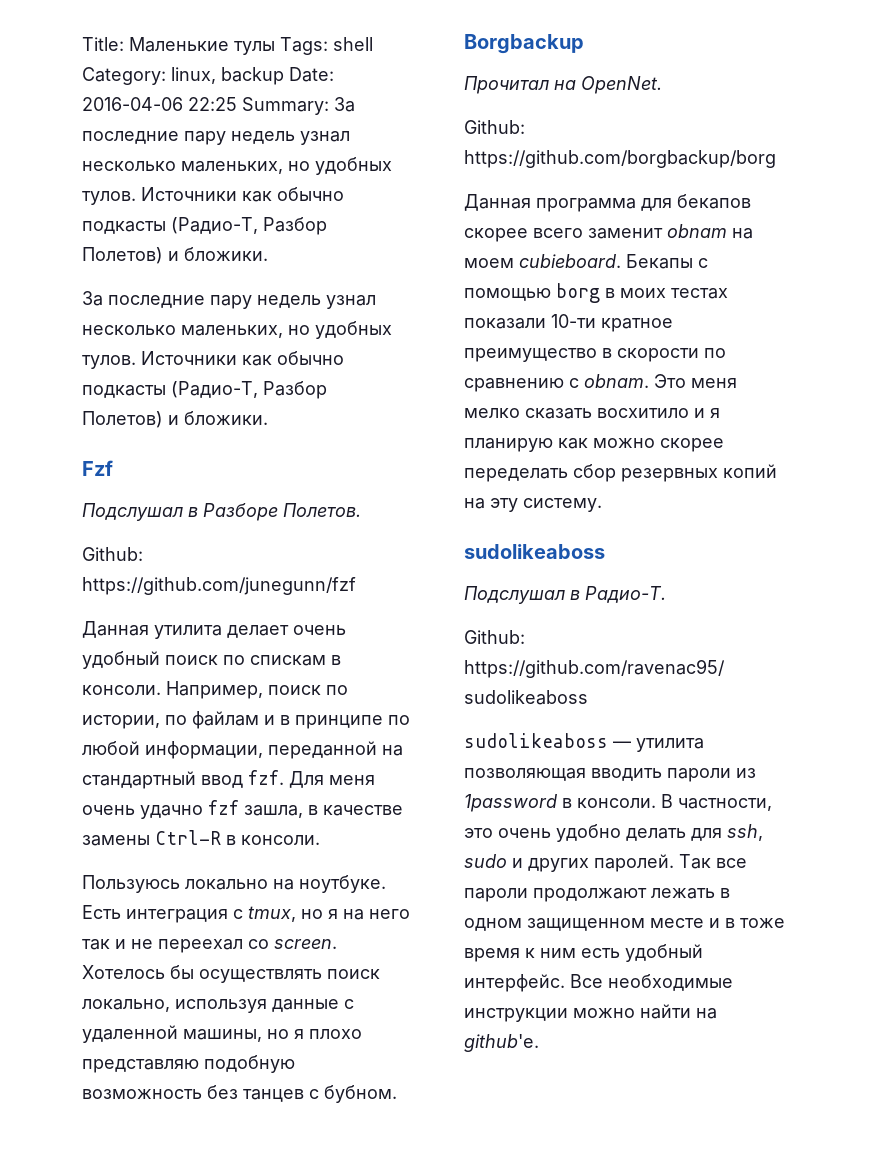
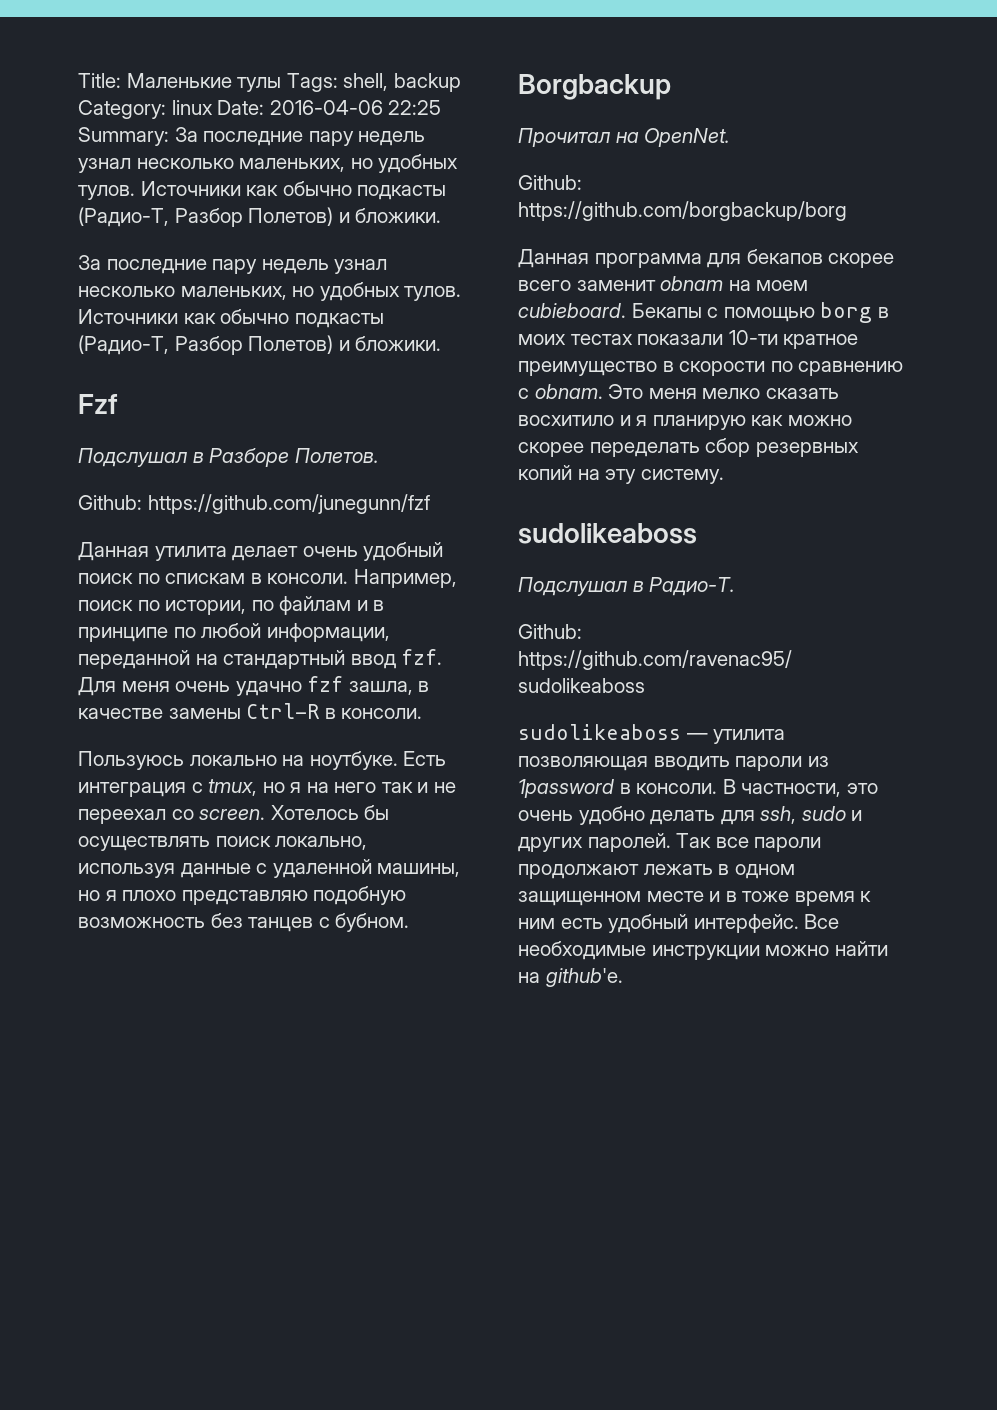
- Title: Маленькие тулы Tags: shell Category: linux, backup Date: 2016-04-06 22:25 Summary: За последние пару недель узнал несколько маленьких, но удобных тулов.
+ Title: Маленькие тулы Tags: shell, backup Category: linux Date: 2016-04-06 22:25 Summary: За последние пару недель узнал несколько маленьких, но удобных тулов.

